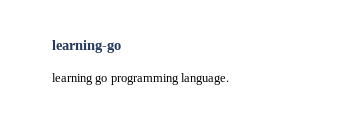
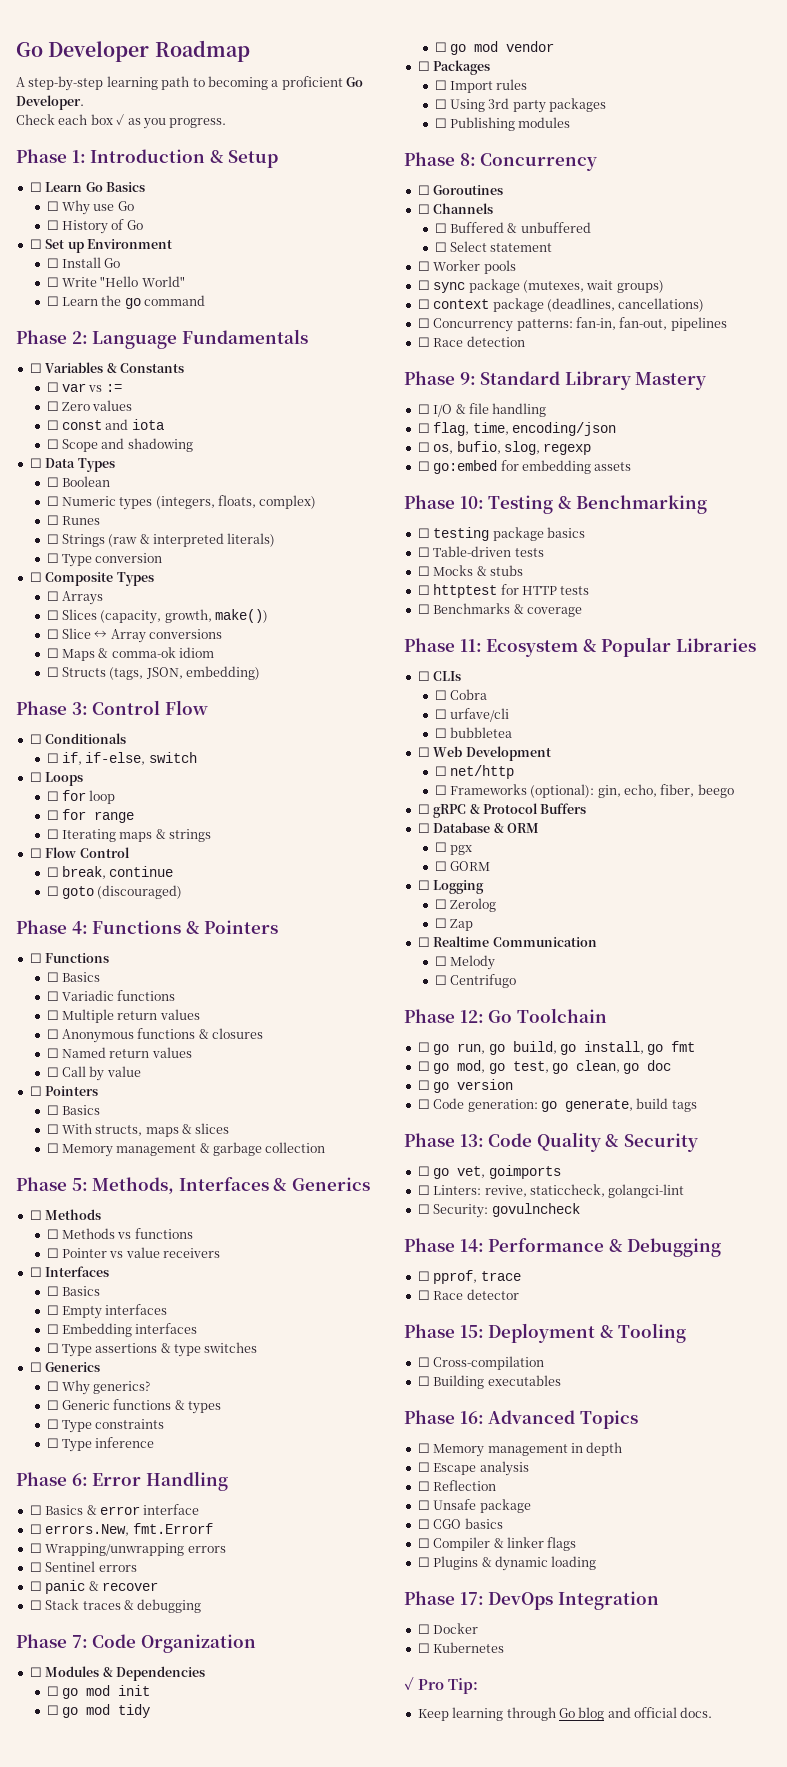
- learning-go
- learning go programming language.
+ Go Developer Roadmap
+ A step-by-step learning path to becoming a proficient Go Developer.
+ Check each box ✓ as you progress.
+ Phase 1: Introduction & Setup
+ ☐ Learn Go Basics
+ ☐ Why use Go
+ ☐ History of Go
+ ☐ Set up Environment
+ ☐ Install Go
+ ☐ Write "Hello World"
+ ☐ Learn the go command
+ Phase 2: Language Fundamentals
+ ☐ Variables & Constants
+ ☐ var vs :=
+ ☐ Zero values
+ ☐ const and iota
+ ☐ Scope and shadowing
+ ☐ Data Types
+ ☐ Boolean
+ ☐ Numeric types (integers, floats, complex)
+ ☐ Runes
+ ☐ Strings (raw & interpreted literals)
+ ☐ Type conversion
+ ☐ Composite Types
+ ☐ Arrays
+ ☐ Slices (capacity, growth, make())
+ ☐ Slice ↔ Array conversions
+ ☐ Maps & comma-ok idiom
+ ☐ Structs (tags, JSON, embedding)
+ Phase 3: Control Flow
+ ☐ Conditionals
+ ☐ if, if-else, switch
+ ☐ Loops
+ ☐ for loop
+ ☐ for range
+ ☐ Iterating maps & strings
+ ☐ Flow Control
+ ☐ break, continue
+ ☐ goto (discouraged)
+ Phase 4: Functions & Pointers
+ ☐ Functions
+ ☐ Basics
+ ☐ Variadic functions
+ ☐ Multiple return values
+ ☐ Anonymous functions & closures
+ ☐ Named return values
+ ☐ Call by value
+ ☐ Pointers
+ ☐ Basics
+ ☐ With structs, maps & slices
+ ☐ Memory management & garbage collection
+ Phase 5: Methods, Interfaces & Generics
+ ☐ Methods
+ ☐ Methods vs functions
+ ☐ Pointer vs value receivers
+ ☐ Interfaces
+ ☐ Basics
+ ☐ Empty interfaces
+ ☐ Embedding interfaces
+ ☐ Type assertions & type switches
+ ☐ Generics
+ ☐ Why generics?
+ ☐ Generic functions & types
+ ☐ Type constraints
+ ☐ Type inference
+ Phase 6: Error Handling
+ ☐ Basics & error interface
+ ☐ errors.New, fmt.Errorf
+ ☐ Wrapping/unwrapping errors
+ ☐ Sentinel errors
+ ☐ panic & recover
+ ☐ Stack traces & debugging
+ Phase 7: Code Organization
+ ☐ Modules & Dependencies
+ ☐ go mod init
+ ☐ go mod tidy
+ ☐ go mod vendor
+ ☐ Packages
+ ☐ Import rules
+ ☐ Using 3rd party packages
+ ☐ Publishing modules
+ Phase 8: Concurrency
+ ☐ Goroutines
+ ☐ Channels
+ ☐ Buffered & unbuffered
+ ☐ Select statement
+ ☐ Worker pools
+ ☐ sync package (mutexes, wait groups)
+ ☐ context package (deadlines, cancellations)
+ ☐ Concurrency patterns: fan-in, fan-out, pipelines
+ ☐ Race detection
+ Phase 9: Standard Library Mastery
+ ☐ I/O & file handling
+ ☐ flag, time, encoding/json
+ ☐ os, bufio, slog, regexp
+ ☐ go:embed for embedding assets
+ Phase 10: Testing & Benchmarking
+ ☐ testing package basics
+ ☐ Table-driven tests
+ ☐ Mocks & stubs
+ ☐ httptest for HTTP tests
+ ☐ Benchmarks & coverage
+ Phase 11: Ecosystem & Popular Libraries
+ ☐ CLIs
+ ☐ Cobra
+ ☐ urfave/cli
+ ☐ bubbletea
+ ☐ Web Development
+ ☐ net/http
+ ☐ Frameworks (optional): gin, echo, fiber, beego
+ ☐ gRPC & Protocol Buffers
+ ☐ Database & ORM
+ ☐ pgx
+ ☐ GORM
+ ☐ Logging
+ ☐ Zerolog
+ ☐ Zap
+ ☐ Realtime Communication
+ ☐ Melody
+ ☐ Centrifugo
+ Phase 12: Go Toolchain
+ ☐ go run, go build, go install, go fmt
+ ☐ go mod, go test, go clean, go doc
+ ☐ go version
+ ☐ Code generation: go generate, build tags
+ Phase 13: Code Quality & Security
+ ☐ go vet, goimports
+ ☐ Linters: revive, staticcheck, golangci-lint
+ ☐ Security: govulncheck
+ Phase 14: Performance & Debugging
+ ☐ pprof, trace
+ ☐ Race detector
+ Phase 15: Deployment & Tooling
+ ☐ Cross-compilation
+ ☐ Building executables
+ Phase 16: Advanced Topics
+ ☐ Memory management in depth
+ ☐ Escape analysis
+ ☐ Reflection
+ ☐ Unsafe package
+ ☐ CGO basics
+ ☐ Compiler & linker flags
+ ☐ Plugins & dynamic loading
+ Phase 17: DevOps Integration
+ ☐ Docker
+ ☐ Kubernetes
+ ✓ Pro Tip:
+ Keep learning through Go blog and official docs.

